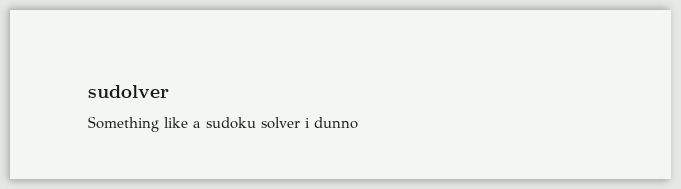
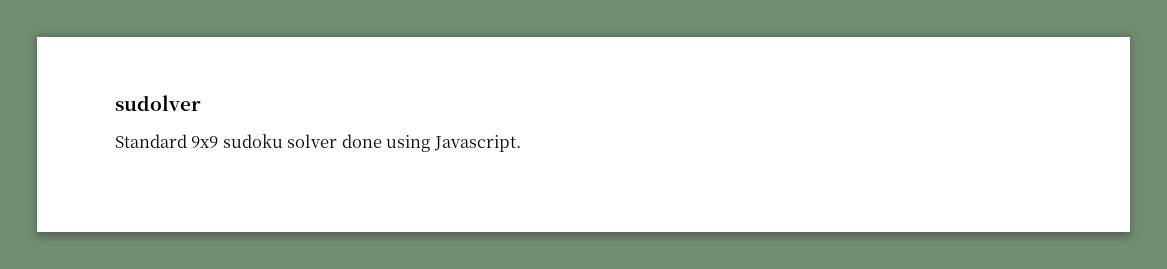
- Something like a sudoku solver i dunno
+ Standard 9x9 sudoku solver done using Javascript.

